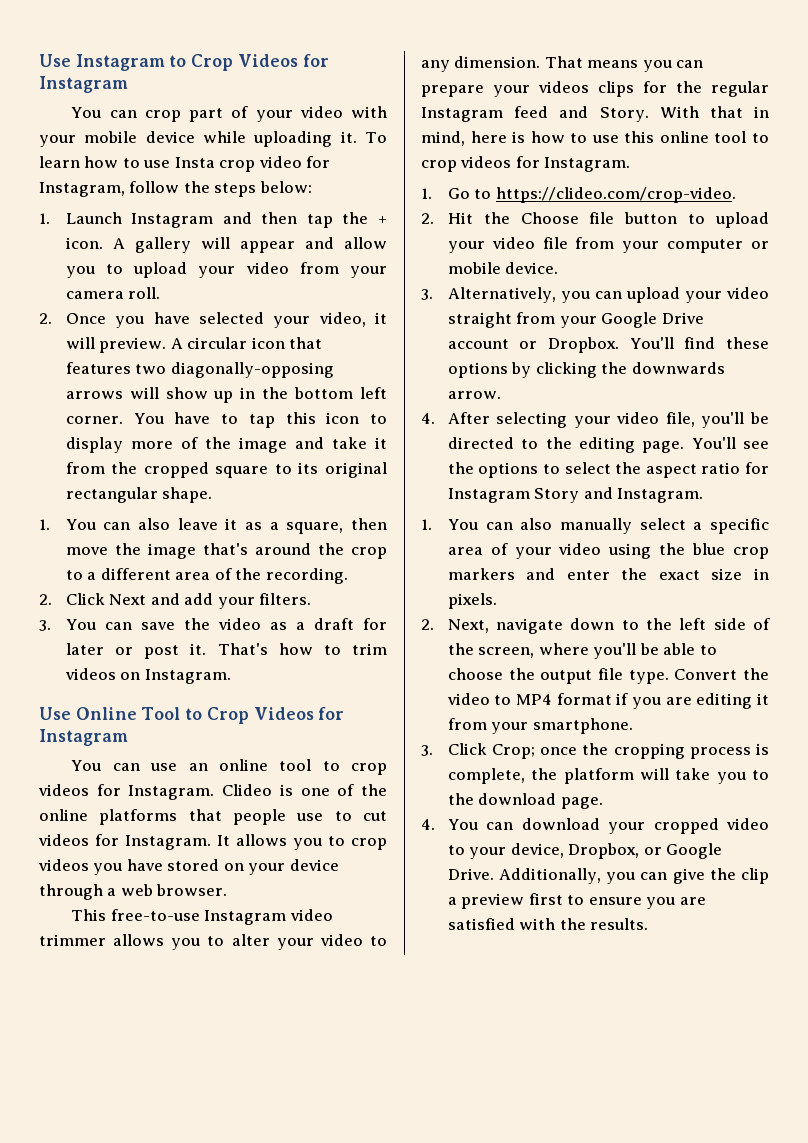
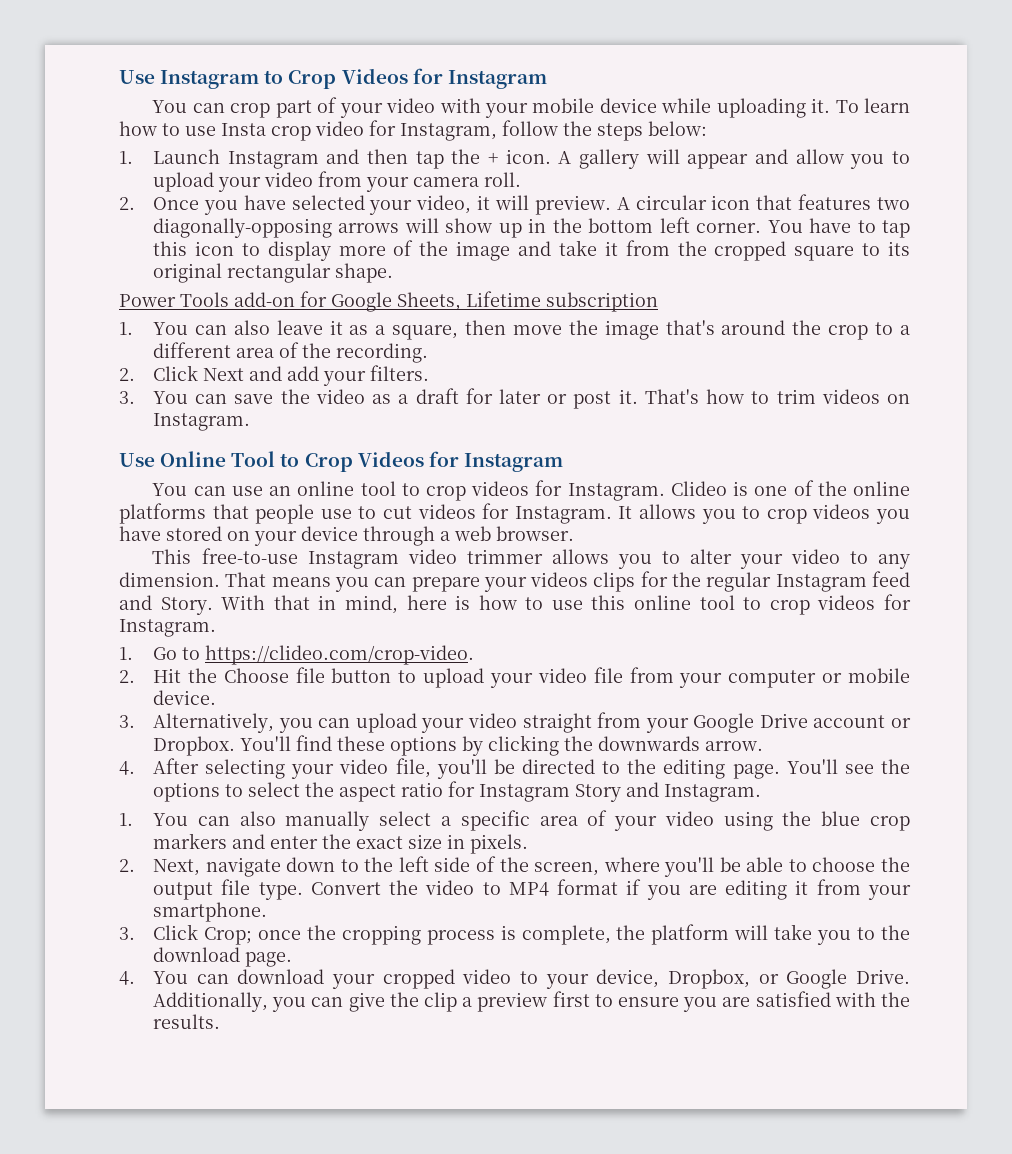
+ Power Tools add-on for Google Sheets, Lifetime subscription

